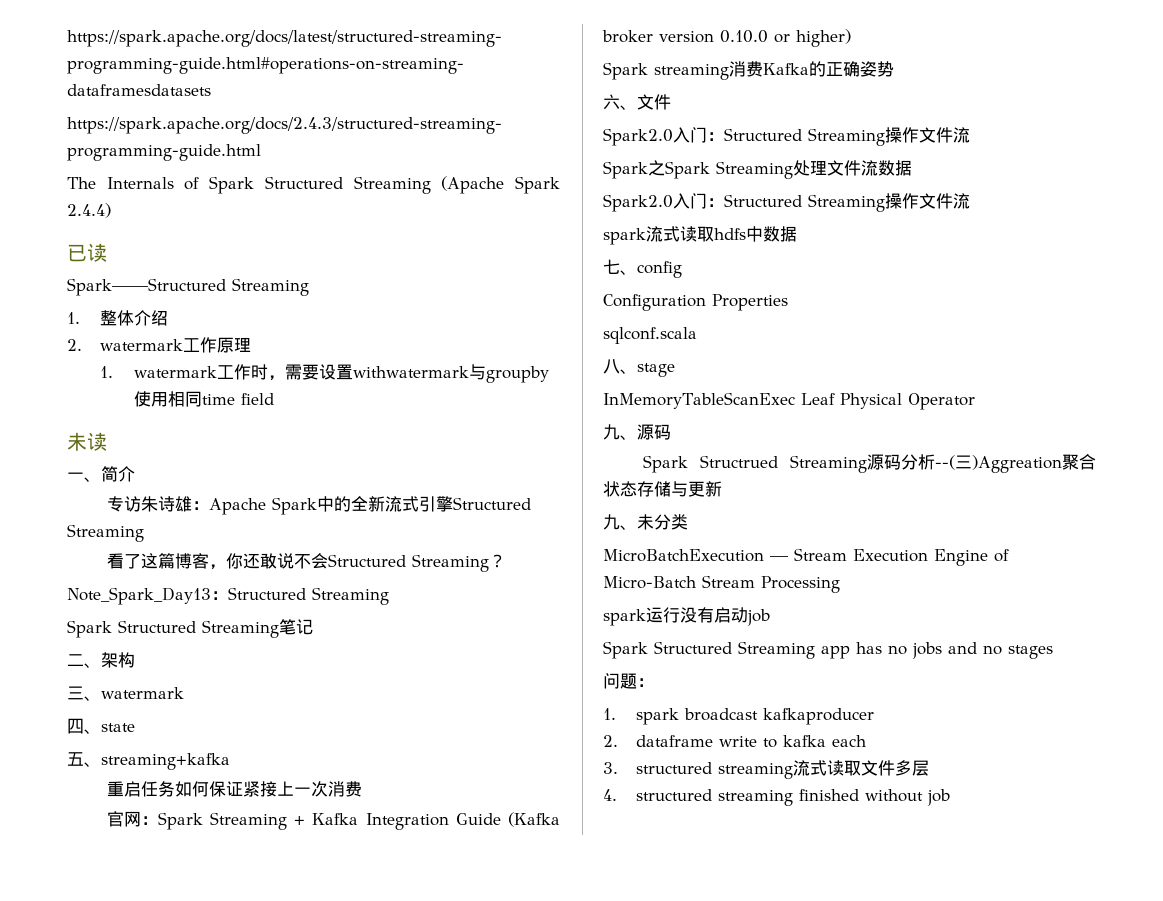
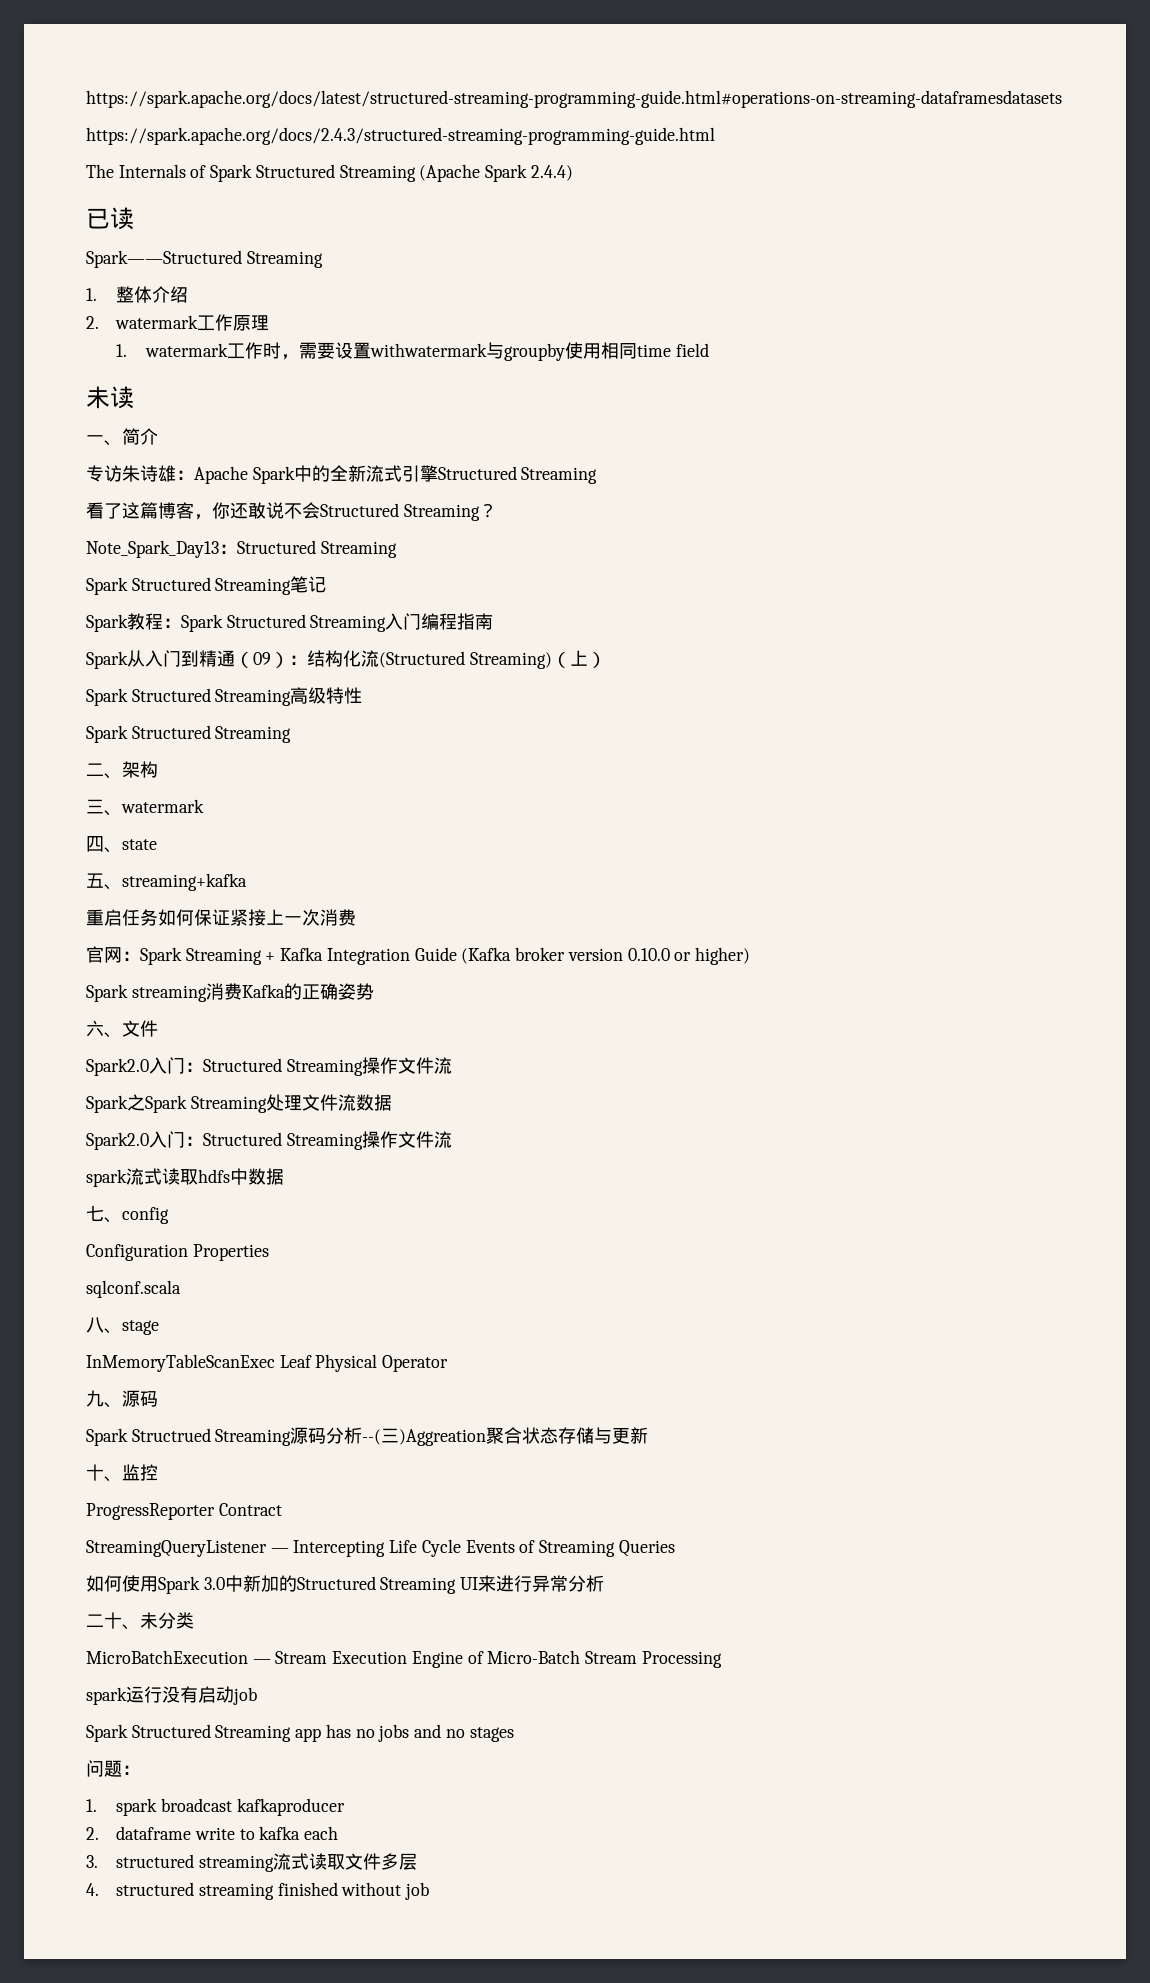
+ Spark教程：Spark Structured Streaming入门编程指南
+ Spark从入门到精通（09）：结构化流(Structured Streaming)（上）
+ Spark Structured Streaming高级特性
+ Spark Structured Streaming
- 九、未分类
+ 十、监控
+ ProgressReporter Contract
+ StreamingQueryListener — Intercepting Life Cycle Events of Streaming Queries
+ 如何使用Spark 3.0中新加的Structured Streaming UI来进行异常分析
+ 二十、未分类

